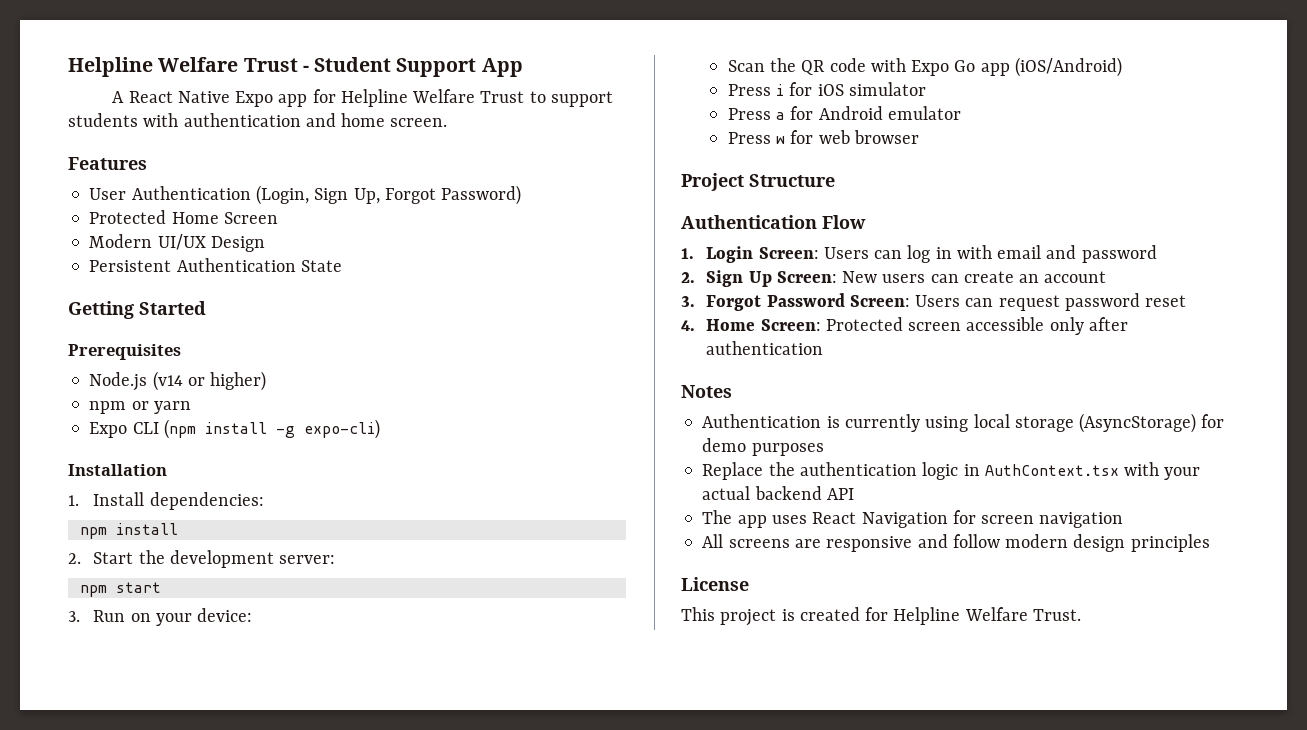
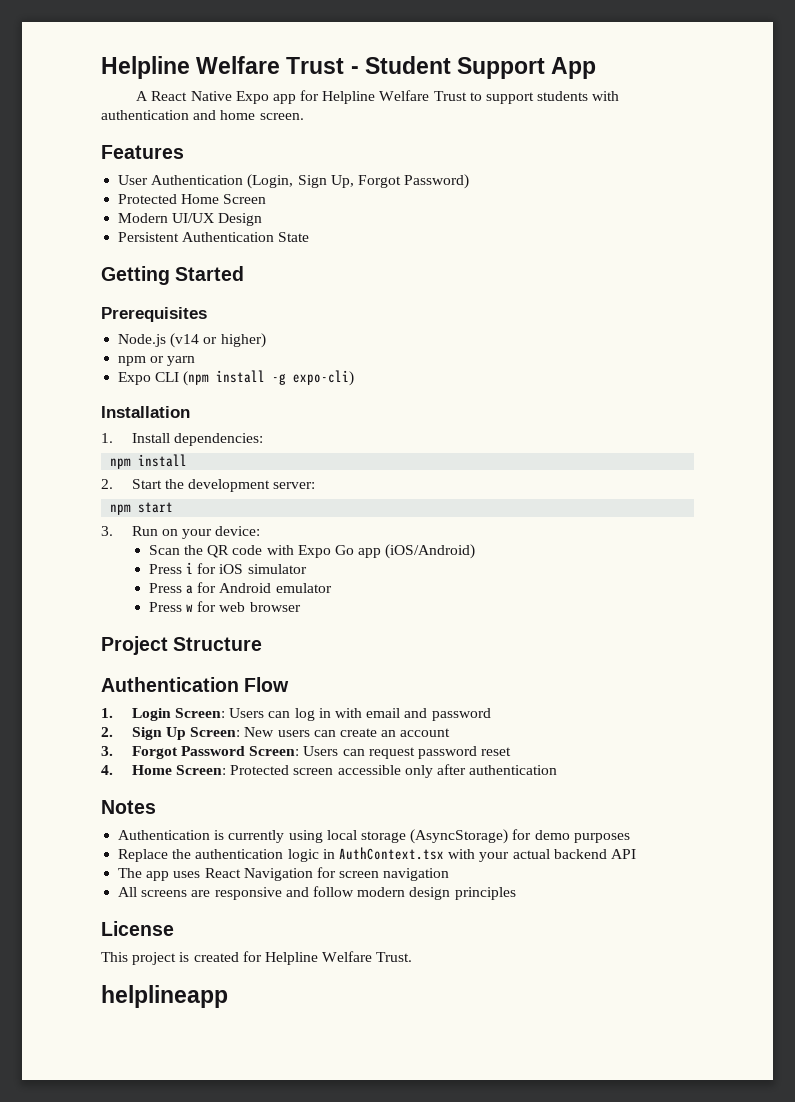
+ helplineapp

